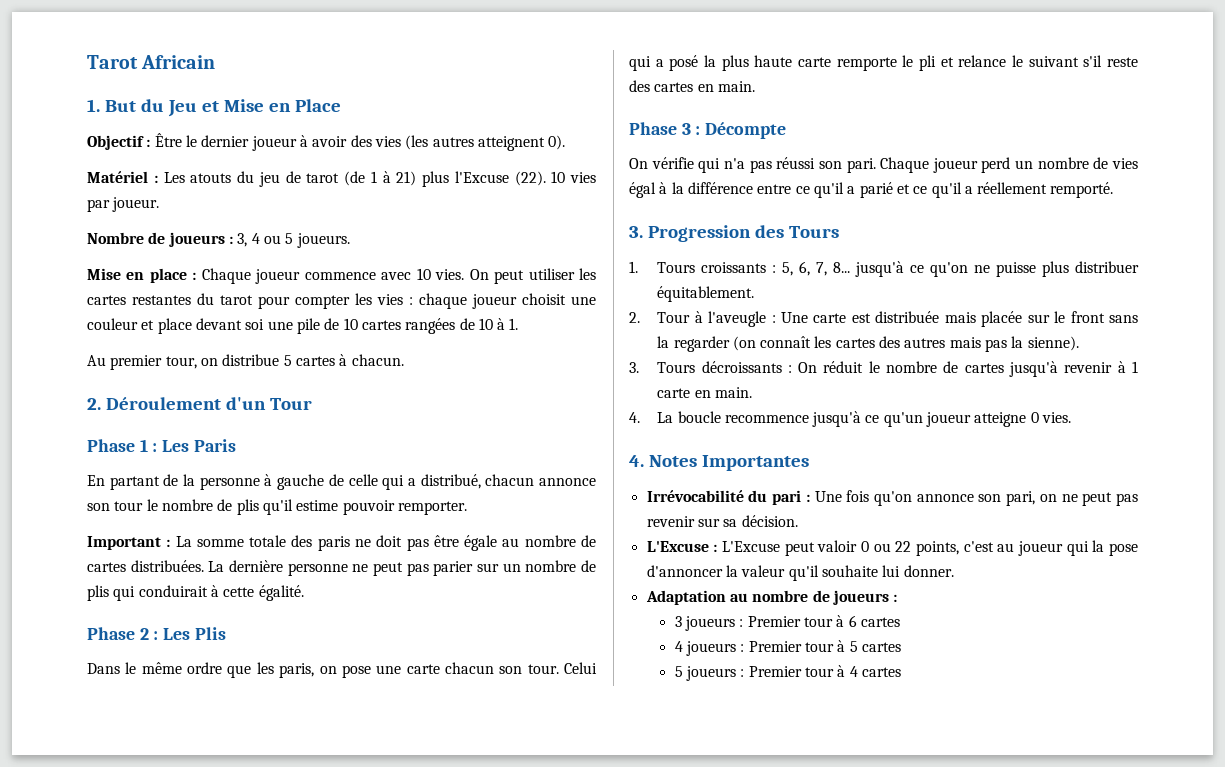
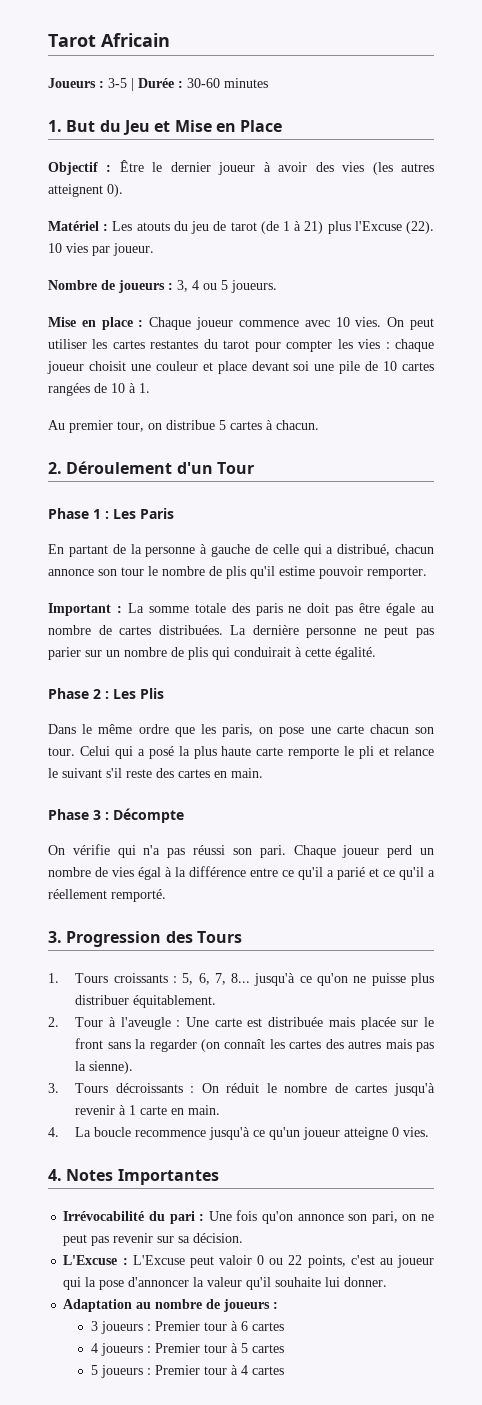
+ Joueurs : 3-5 | Durée : 30-60 minutes

